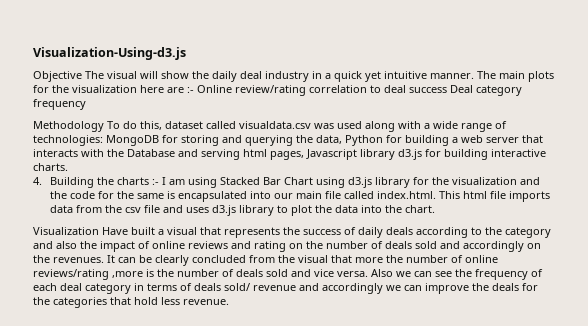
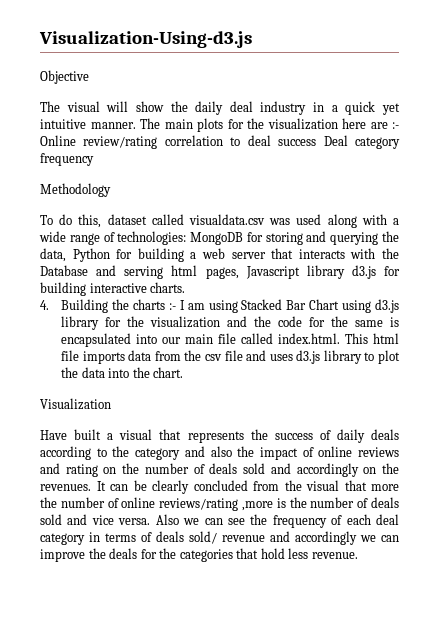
- Objective The visual will show the daily deal industry in a quick yet intuitive manner.
+ Objective
+ The visual will show the daily deal industry in a quick yet intuitive manner.
- Methodology To do this, dataset called visualdata.csv was used along with a wide range of technologies: MongoDB for storing and querying the data, Python for building a web server that interacts with the Database and serving html pages, Javascript library d3.js for building interactive charts.
+ Methodology
+ To do this, dataset called visualdata.csv was used along with a wide range of technologies: MongoDB for storing and querying the data, Python for building a web server that interacts with the Database and serving html pages, Javascript library d3.js for building interactive charts.
- Visualization Have built a visual that represents the success of daily deals according to the category and also the impact of online reviews and rating on the number of deals sold and accordingly on the revenues.
+ Visualization
+ Have built a visual that represents the success of daily deals according to the category and also the impact of online reviews and rating on the number of deals sold and accordingly on the revenues.

